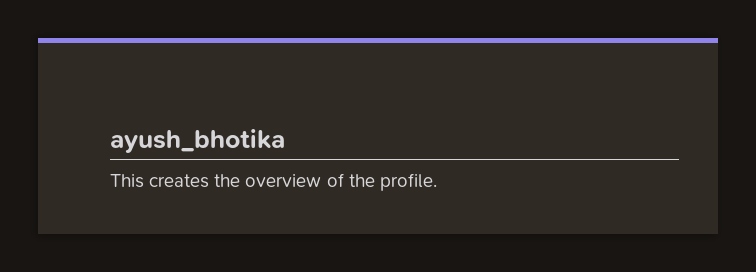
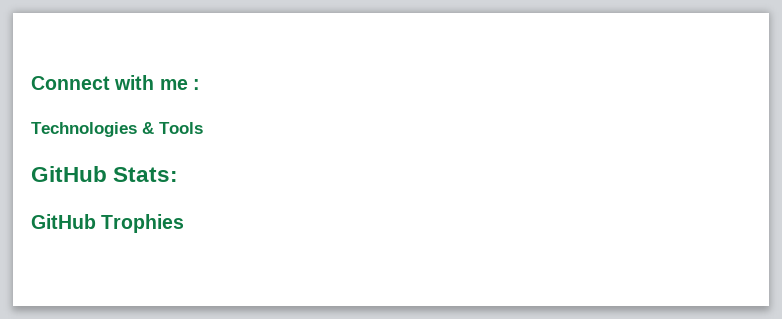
- ayush_bhotika
- This creates the overview of the profile.
+ Connect with me :
+ Technologies & Tools
+ GitHub Stats:
+ GitHub Trophies

